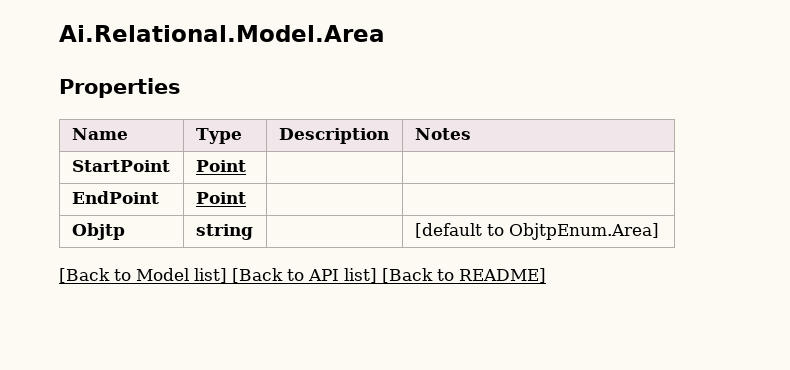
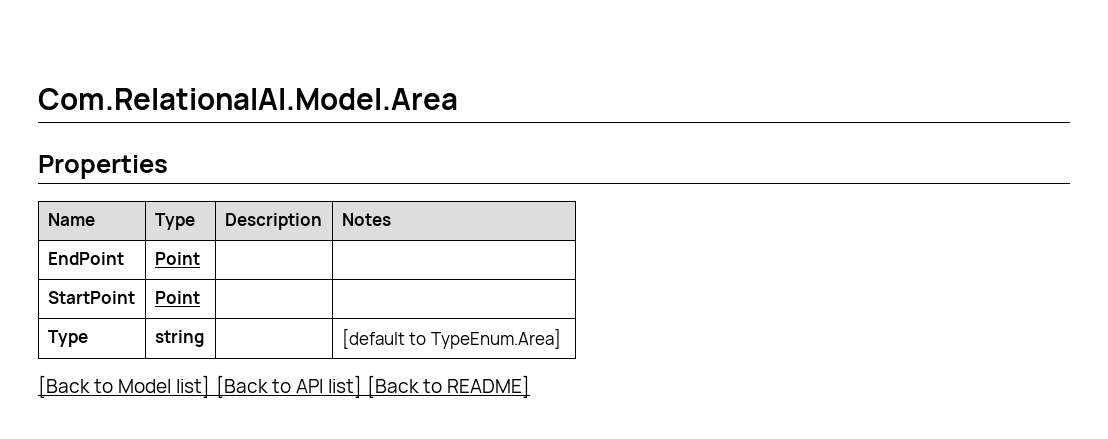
- Ai.Relational.Model.Area
+ Com.RelationalAI.Model.Area
+ EndPoint | Point | |
- EndPoint | Point | |
- Objtp | string | | [default to ObjtpEnum.Area]
+ Type | string | | [default to TypeEnum.Area]

